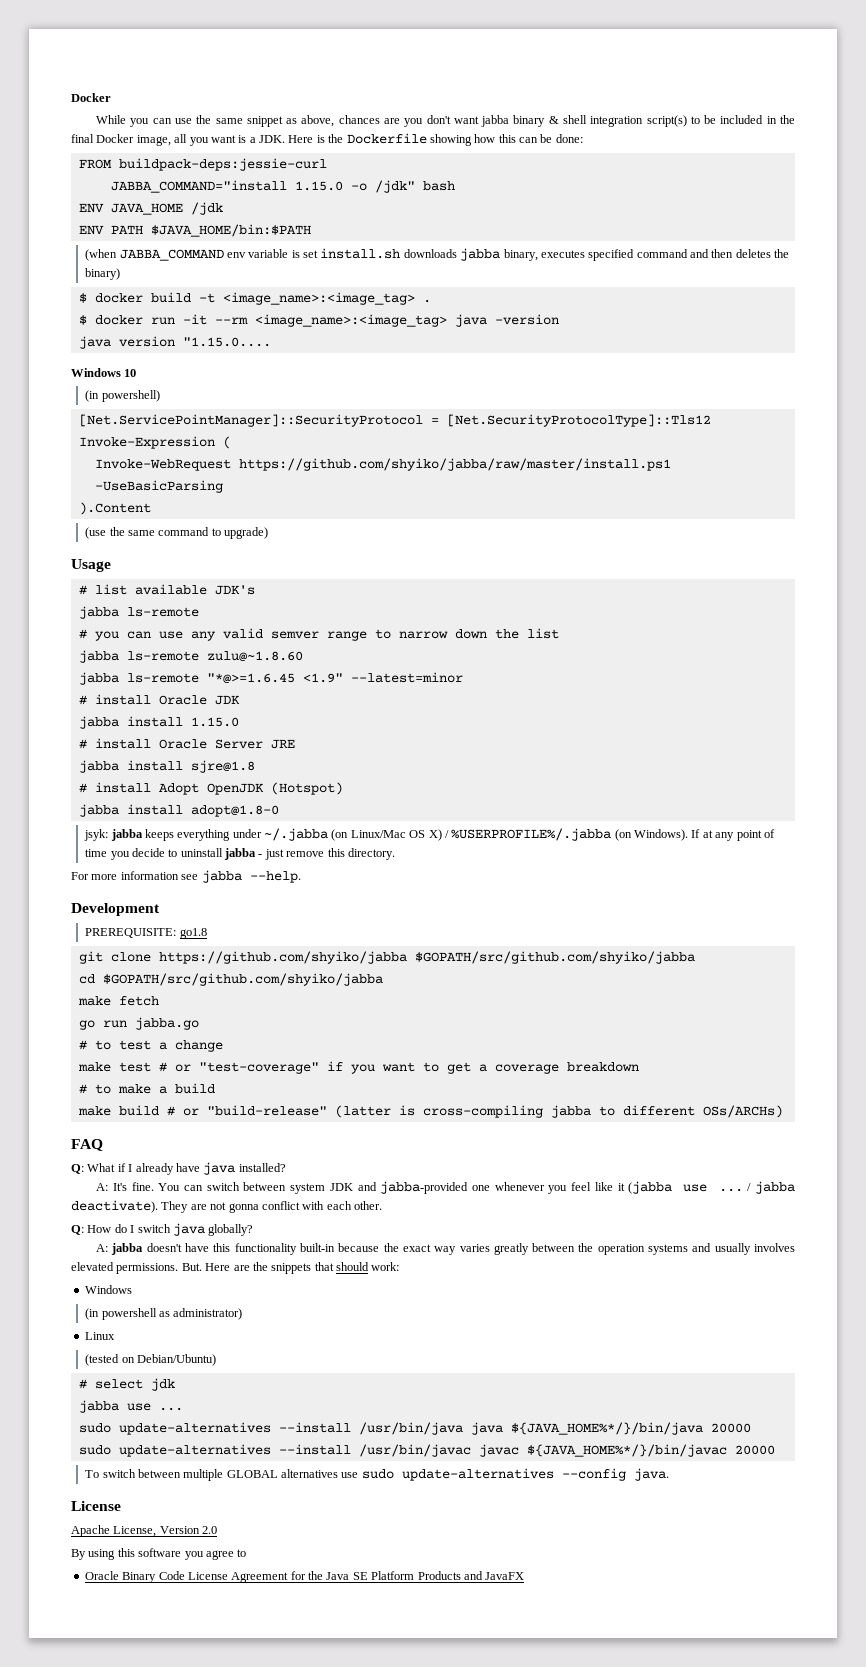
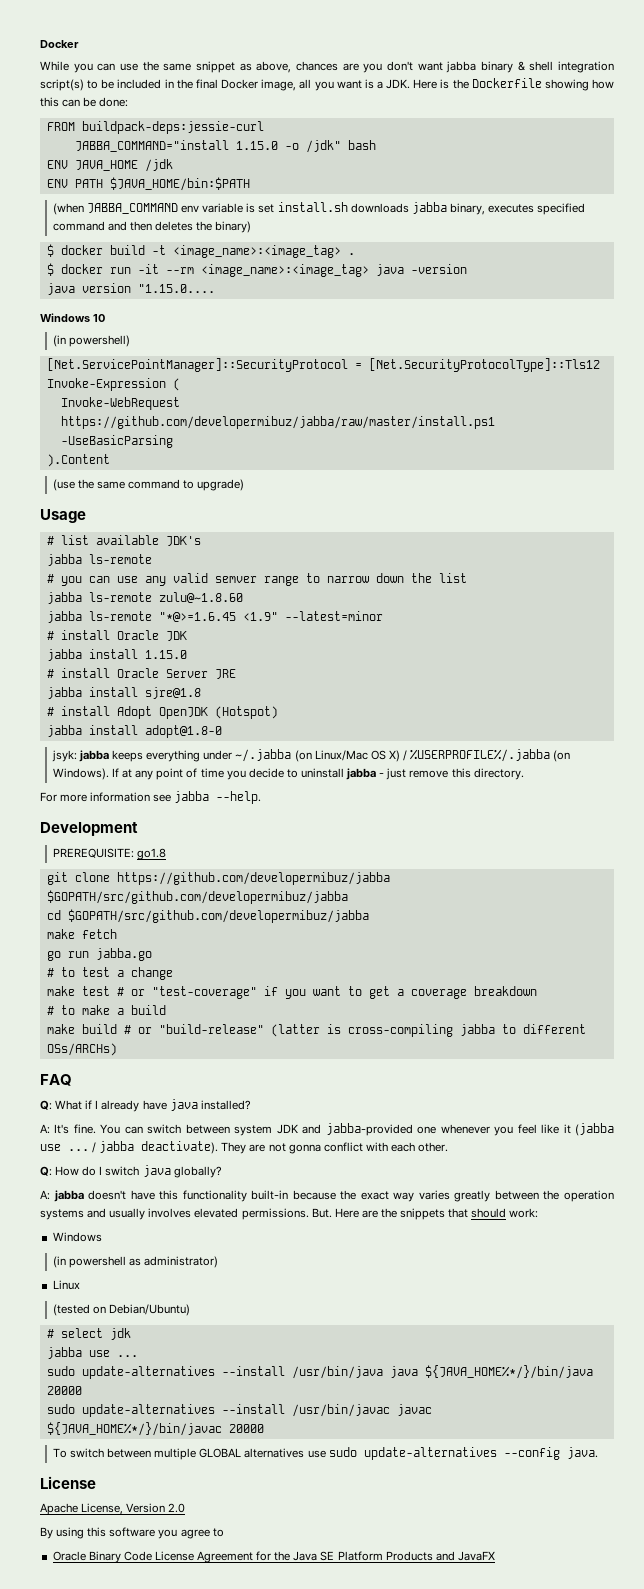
- Invoke-WebRequest https://github.com/shyiko/jabba/raw/master/install.ps1 -UseBasicParsing
+ Invoke-WebRequest https://github.com/developermibuz/jabba/raw/master/install.ps1 -UseBasicParsing
- git clone https://github.com/shyiko/jabba $GOPATH/src/github.com/shyiko/jabba
+ git clone https://github.com/developermibuz/jabba $GOPATH/src/github.com/developermibuz/jabba
- cd $GOPATH/src/github.com/shyiko/jabba
+ cd $GOPATH/src/github.com/developermibuz/jabba

